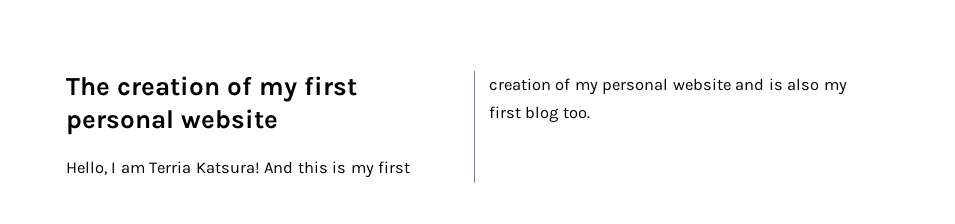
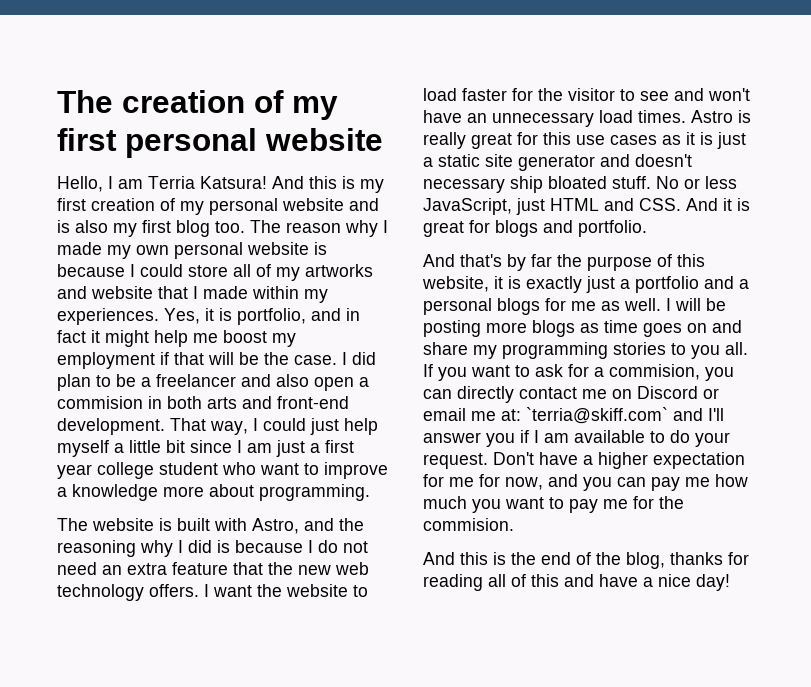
+ The reason why I made my own personal website is because I could store all of my artworks and website that I made within my experiences. Yes, it is portfolio, and in fact it might help me boost my employment if that will be the case. I did plan to be a freelancer and also open a commision in both arts and front-end development. That way, I could just help myself a little bit since I am just a first year college student who want to improve a knowledge more about programming.
+ The website is built with Astro, and the reasoning why I did is because I do not need an extra feature that the new web technology offers. I want the website to load faster for the visitor to see and won't have an unnecessary load times. Astro is really great for this use cases as it is just a static site generator and doesn't necessary ship bloated stuff. No or less JavaScript, just HTML and CSS. And it is great for blogs and portfolio.
+ And that's by far the purpose of this website, it is exactly just a portfolio and a personal blogs for me as well. I will be posting more blogs as time goes on and share my programming stories to you all. If you want to ask for a commision, you can directly contact me on Discord or email me at: `terria@skiff.com` and I'll answer you if I am available to do your request. Don't have a higher expectation for me for now, and you can pay me how much you want to pay me for the commision.
+ And this is the end of the blog, thanks for reading all of this and have a nice day!

